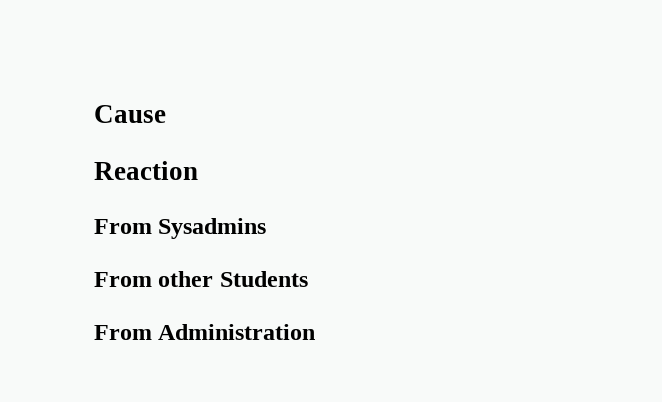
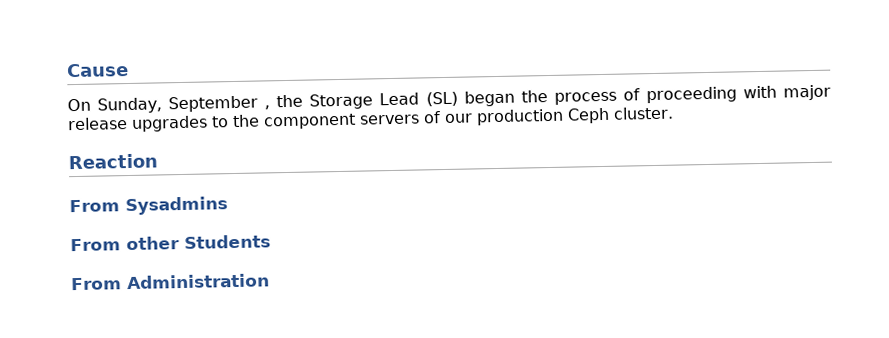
+ On Sunday, September , the Storage Lead (SL) began the process of proceeding with major release upgrades to the component servers of our production Ceph cluster.

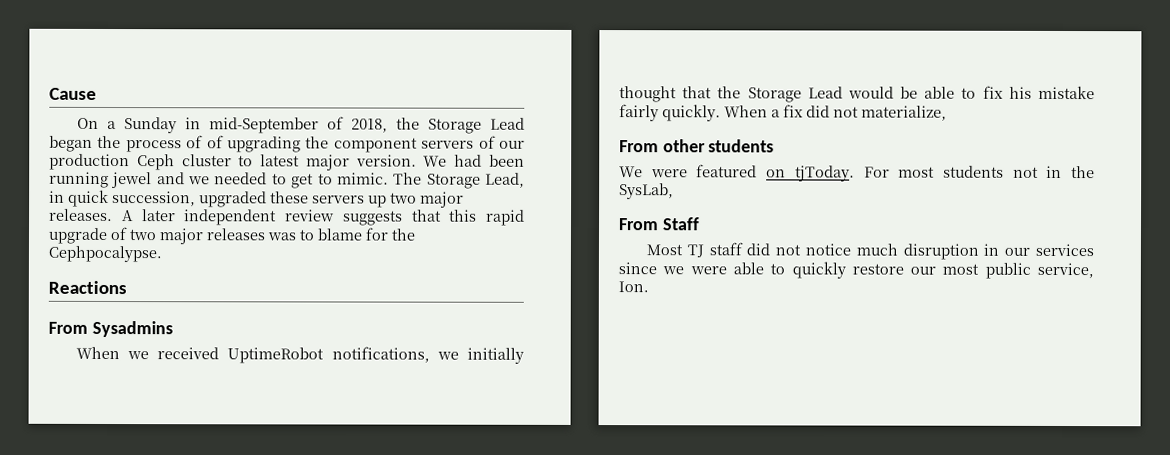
- On Sunday, September , the Storage Lead (SL) began the process of proceeding with major release upgrades to the component servers of our production Ceph cluster.
- Reaction
+ On a Sunday in mid-September of 2018, the Storage Lead began the process of of upgrading the component servers of our production Ceph cluster to latest major version. We had been running jewel and we needed to get to mimic. The Storage Lead, in quick succession, upgraded these servers up two major releases. A later independent review suggests that this rapid upgrade of two major releases was to blame for the Cephpocalypse.
+ Reactions
  From Sysadmins
- From other Students
- From Administration
+ When we received UptimeRobot notifications, we initially thought that the Storage Lead would be able to fix his mistake fairly quickly. When a fix did not materialize,
+ From other students
+ We were featured on tjToday. For most students not in the SysLab,
+ From Staff
+ Most TJ staff did not notice much disruption in our services since we were able to quickly restore our most public service, Ion.

